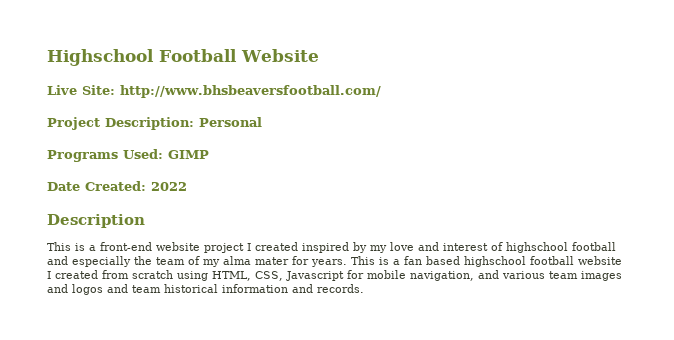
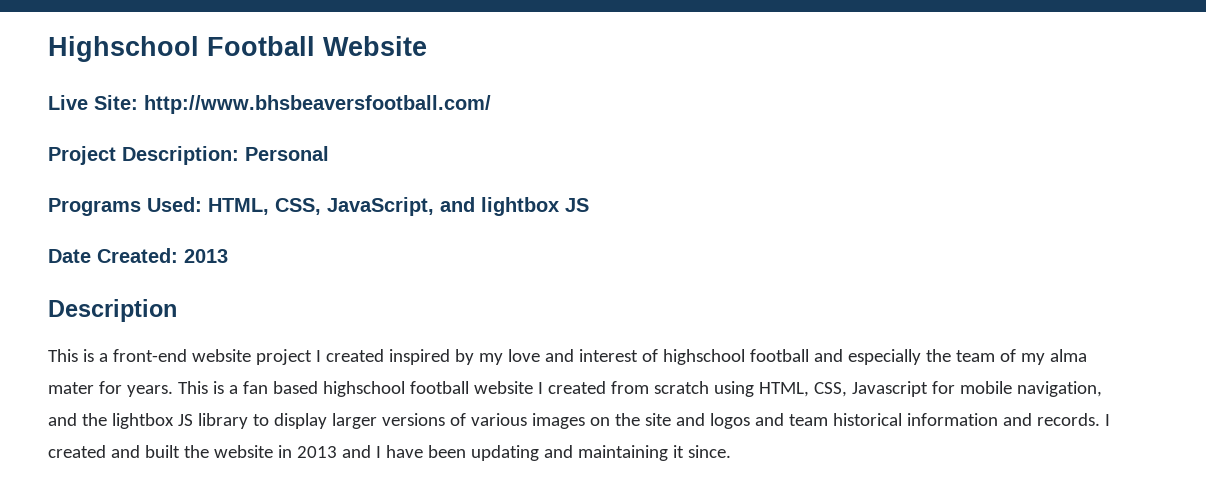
- Programs Used: GIMP
+ Programs Used: HTML, CSS, JavaScript, and lightbox JS
- Date Created: 2022
+ Date Created: 2013
- This is a fan based highschool football website I created from scratch using HTML, CSS, Javascript for mobile navigation, and various team images and logos and team historical information and records.
+ This is a fan based highschool football website I created from scratch using HTML, CSS, Javascript for mobile navigation, and the lightbox JS library to display larger versions of various images on the site and logos and team historical information and records.
+ I created and built the website in 2013 and I have been updating and maintaining it since.

